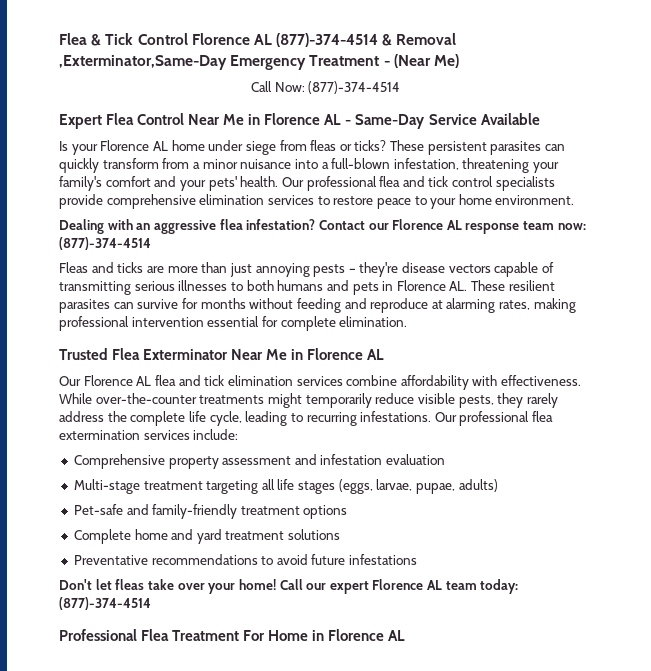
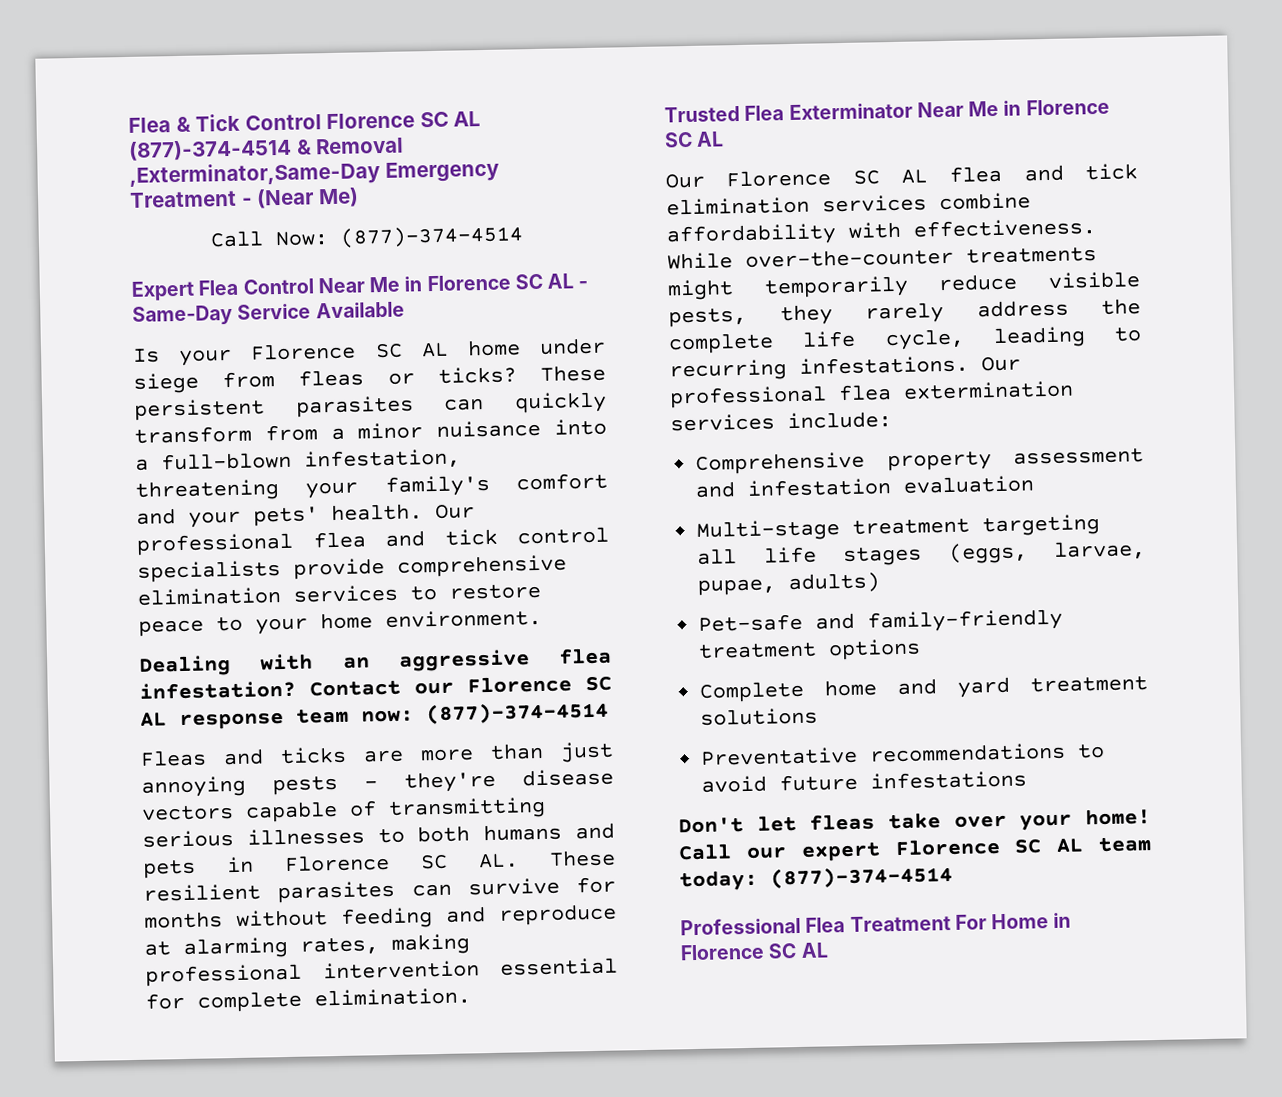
- Flea & Tick Control Florence AL (877)-374-4514 & Removal ,Exterminator,Same-Day Emergency Treatment - (Near Me)
+ Flea & Tick Control Florence SC AL (877)-374-4514 & Removal ,Exterminator,Same-Day Emergency Treatment - (Near Me)
- Expert Flea Control Near Me in Florence AL - Same-Day Service Available
+ Expert Flea Control Near Me in Florence SC AL - Same-Day Service Available
- Is your Florence AL home under siege from fleas or ticks?
+ Is your Florence SC AL home under siege from fleas or ticks?
- Contact our Florence AL response team now: (877)-374-4514
+ Contact our Florence SC AL response team now: (877)-374-4514
- Fleas and ticks are more than just annoying pests – they're disease vectors capable of transmitting serious illnesses to both humans and pets in Florence AL. These resilient parasites can survive for months without feeding and reproduce at alarming rates, making professional intervention essential for complete elimination.
+ Fleas and ticks are more than just annoying pests – they're disease vectors capable of transmitting serious illnesses to both humans and pets in Florence SC AL. These resilient parasites can survive for months without feeding and reproduce at alarming rates, making professional intervention essential for complete elimination.
- Trusted Flea Exterminator Near Me in Florence AL
+ Trusted Flea Exterminator Near Me in Florence SC AL
- Our Florence AL flea and tick elimination services combine affordability with effectiveness.
+ Our Florence SC AL flea and tick elimination services combine affordability with effectiveness.
- Call our expert Florence AL team today: (877)-374-4514
+ Call our expert Florence SC AL team today: (877)-374-4514
- Professional Flea Treatment For Home in Florence AL
+ Professional Flea Treatment For Home in Florence SC AL

